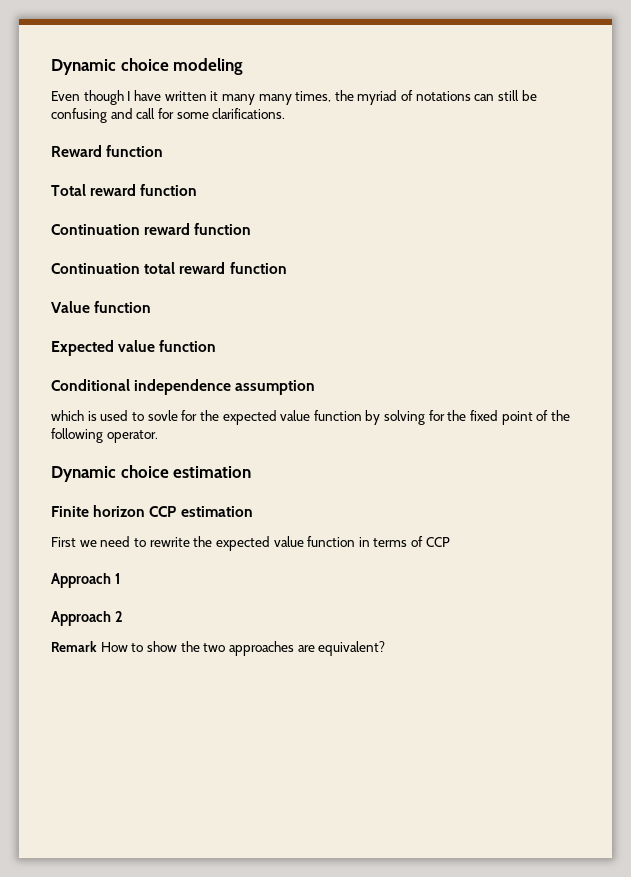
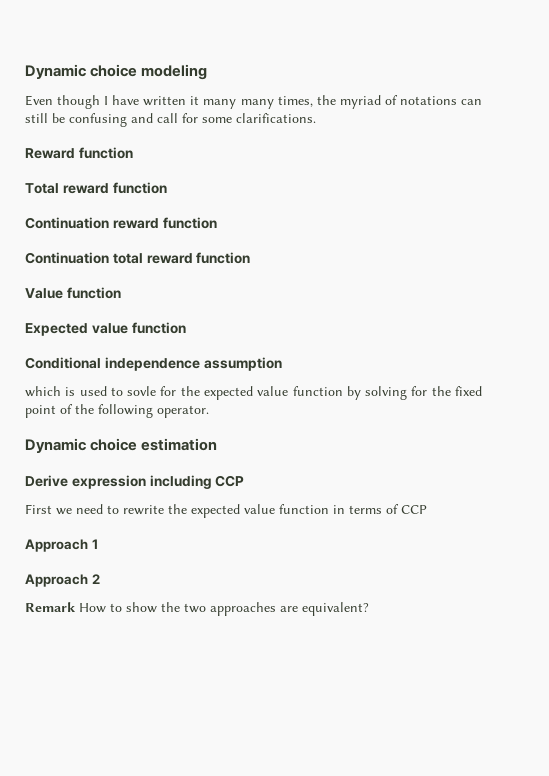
- Finite horizon CCP estimation
+ Derive expression including CCP

